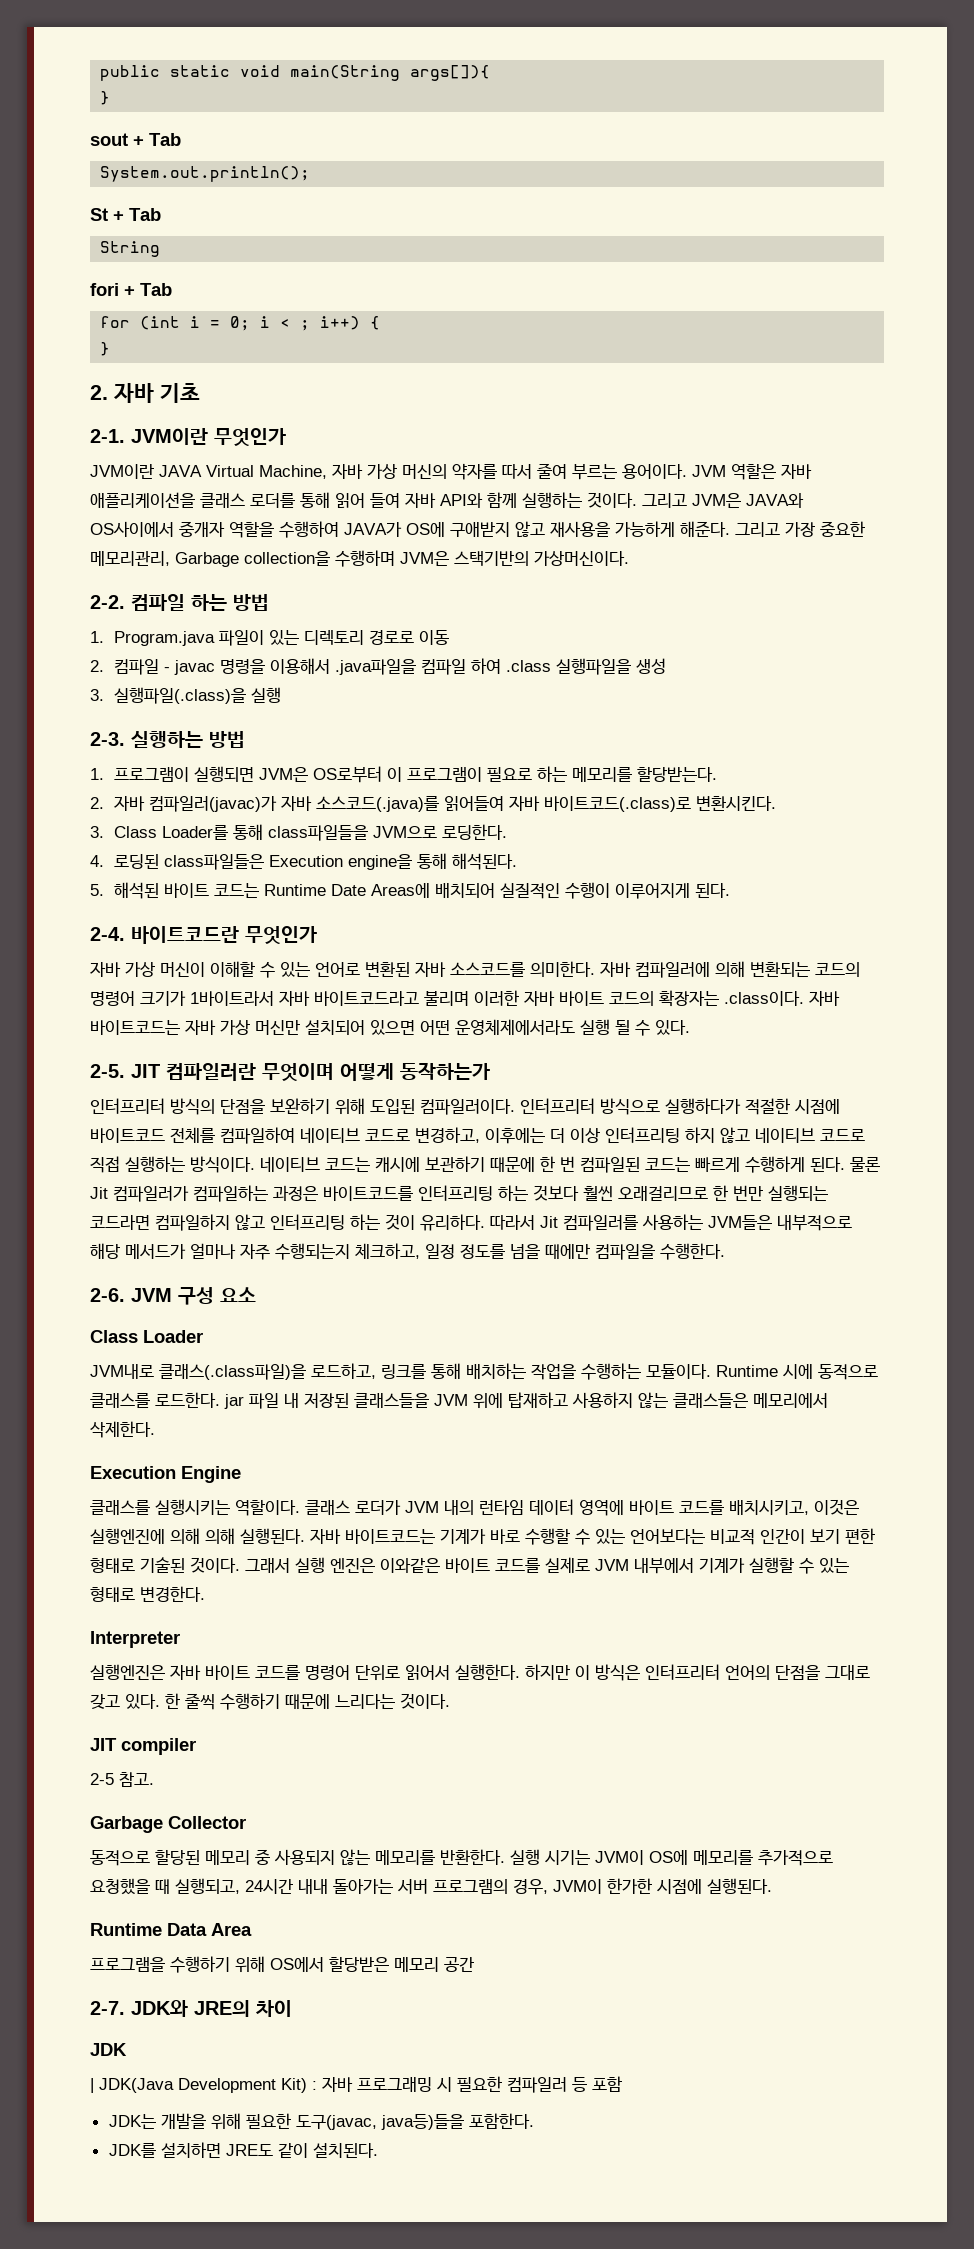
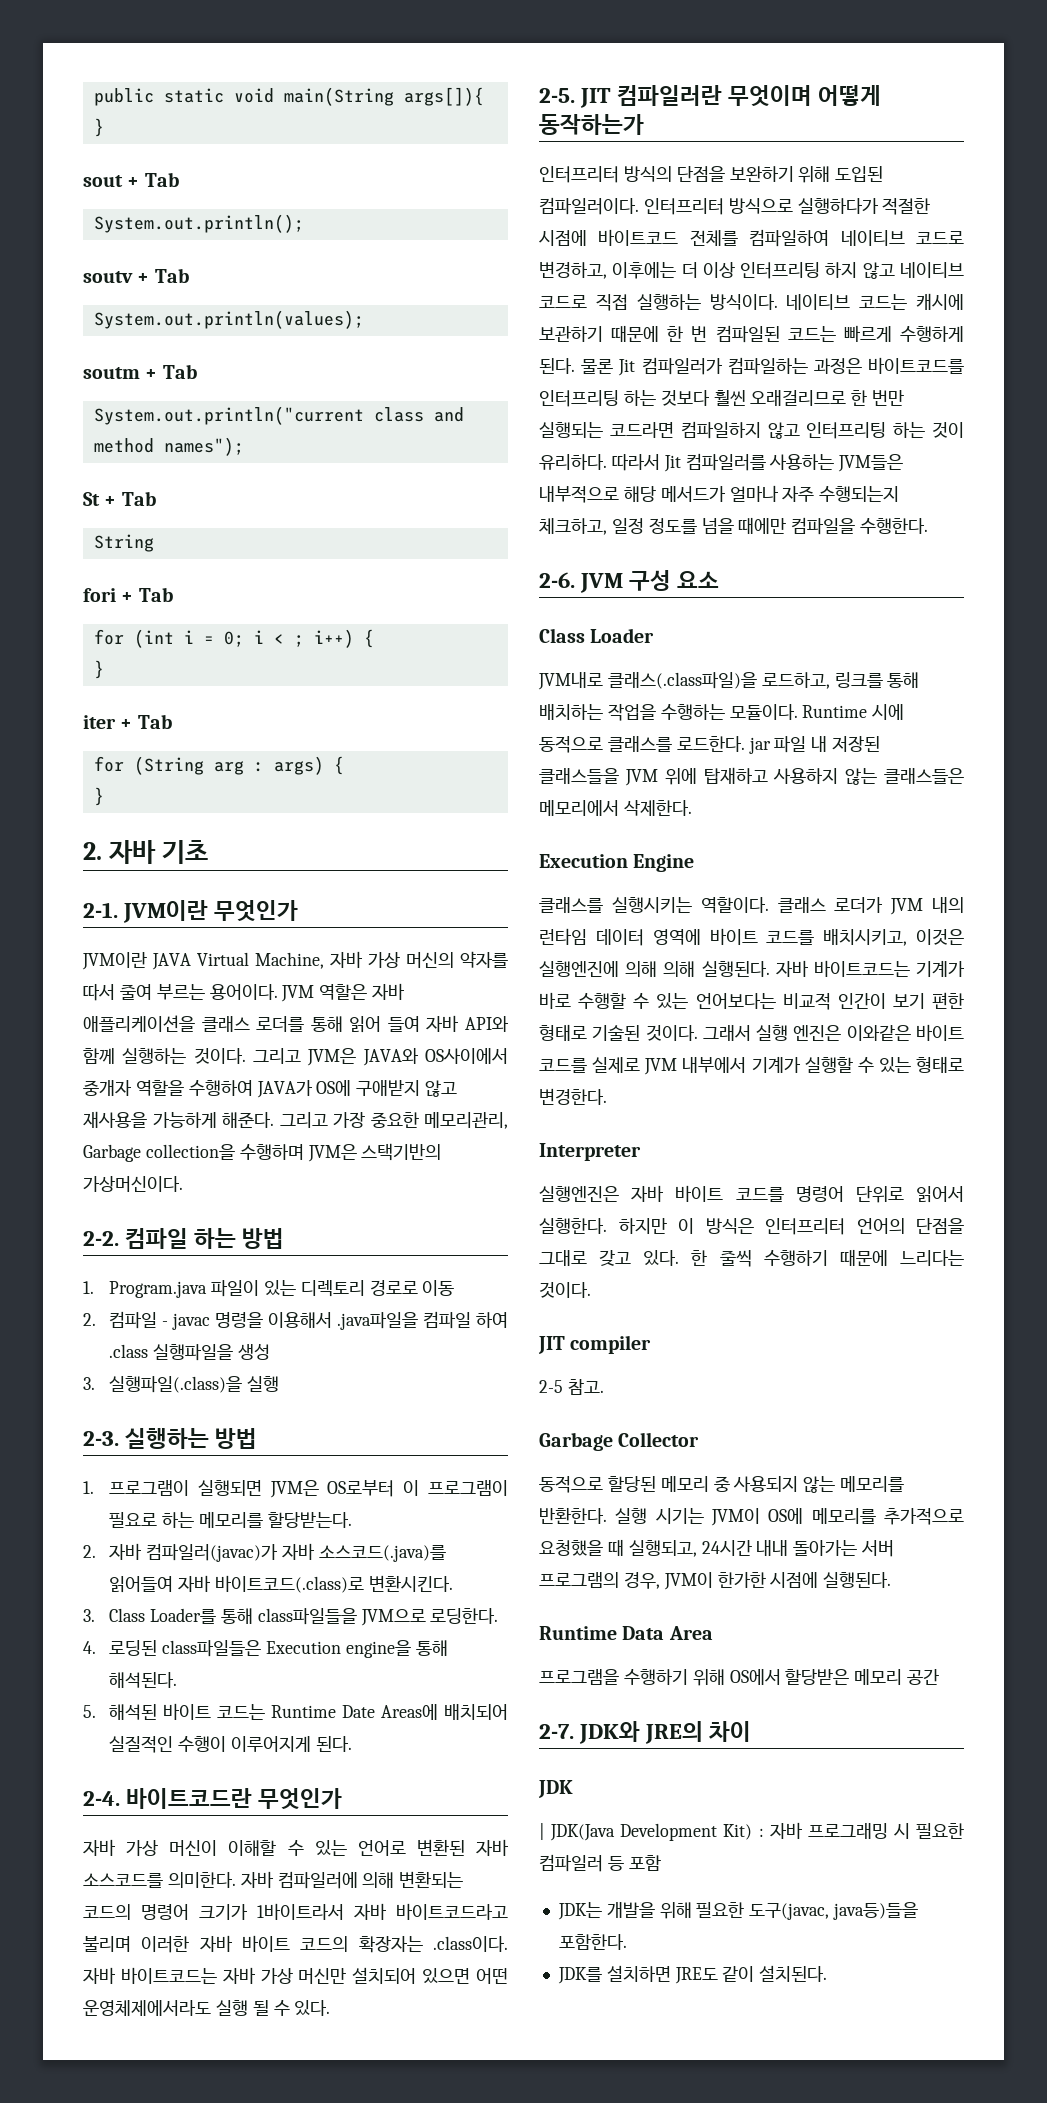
+ soutv + Tab
+ System.out.println(values);
+ soutm + Tab
+ System.out.println("current class and method names");
+ iter + Tab
+ for (String arg : args) {
+ }

